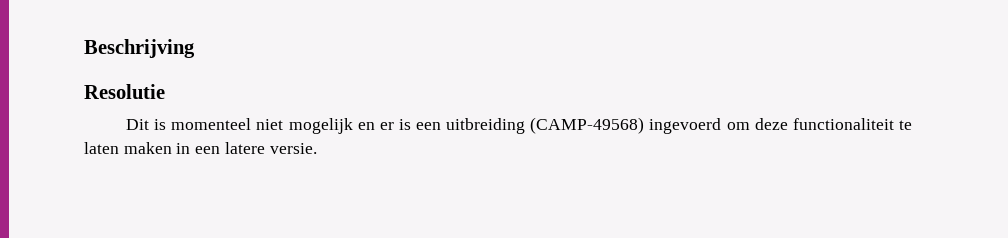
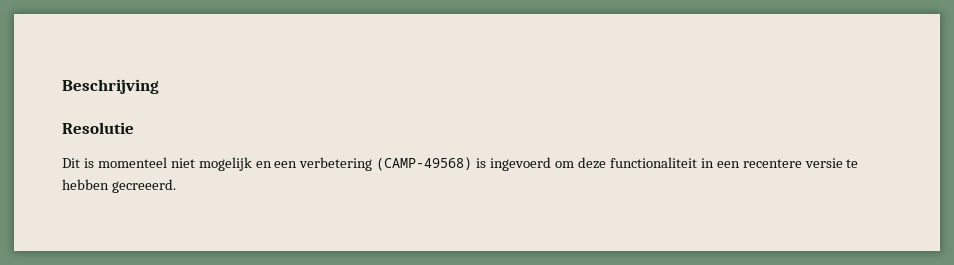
- Dit is momenteel niet mogelijk en er is een uitbreiding (CAMP-49568) ingevoerd om deze functionaliteit te laten maken in een latere versie.
+ Dit is momenteel niet mogelijk en een verbetering (CAMP-49568) is ingevoerd om deze functionaliteit in een recentere versie te hebben gecreeerd.

